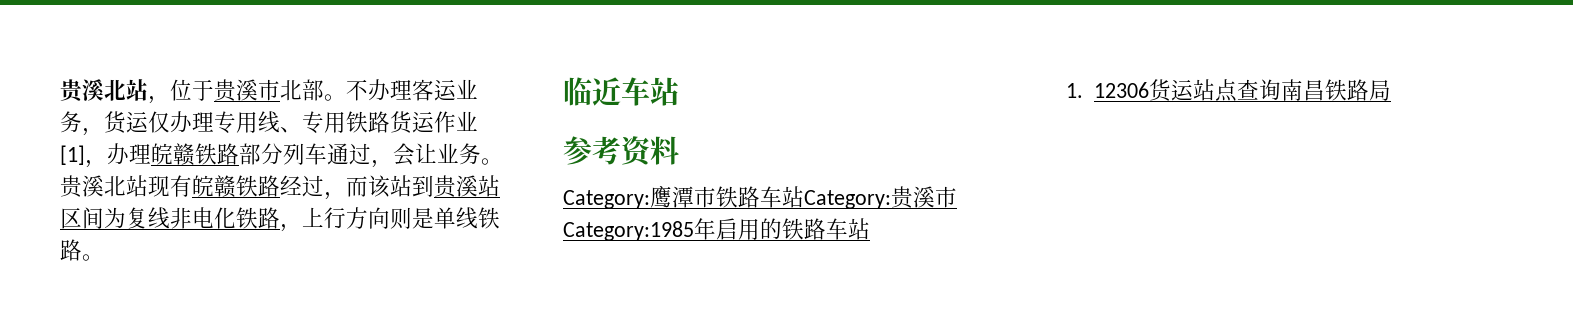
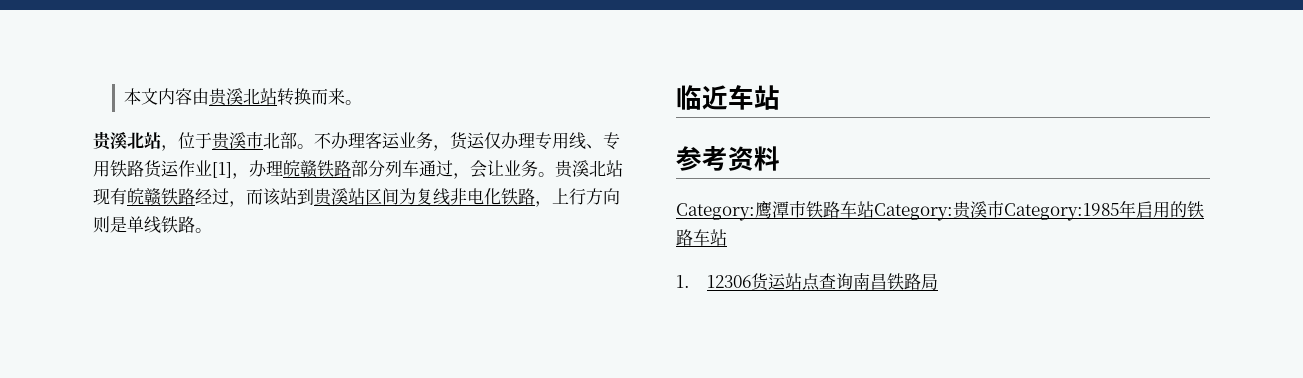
+ 本文内容由贵溪北站转换而来。

